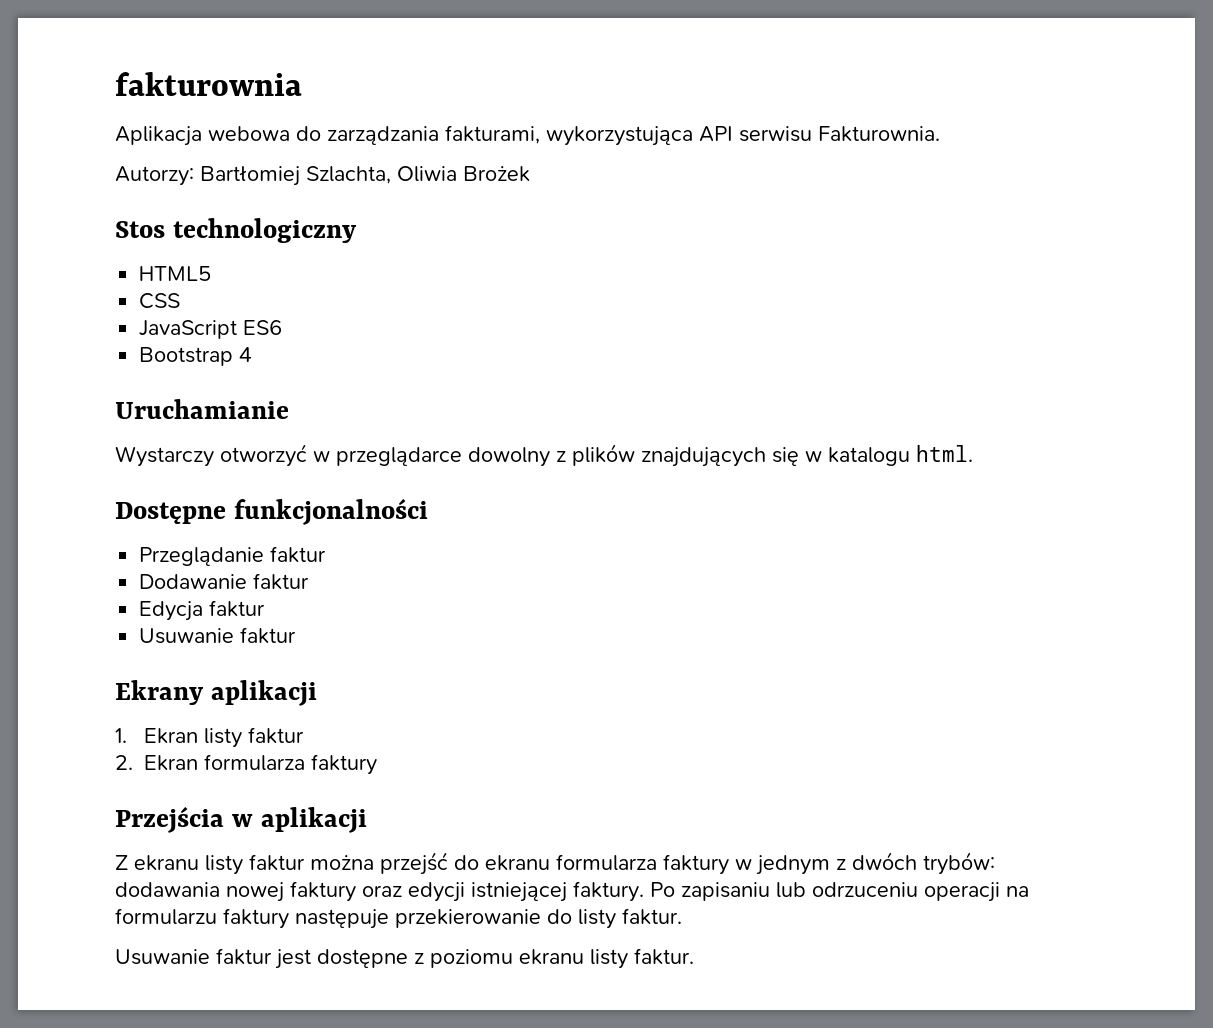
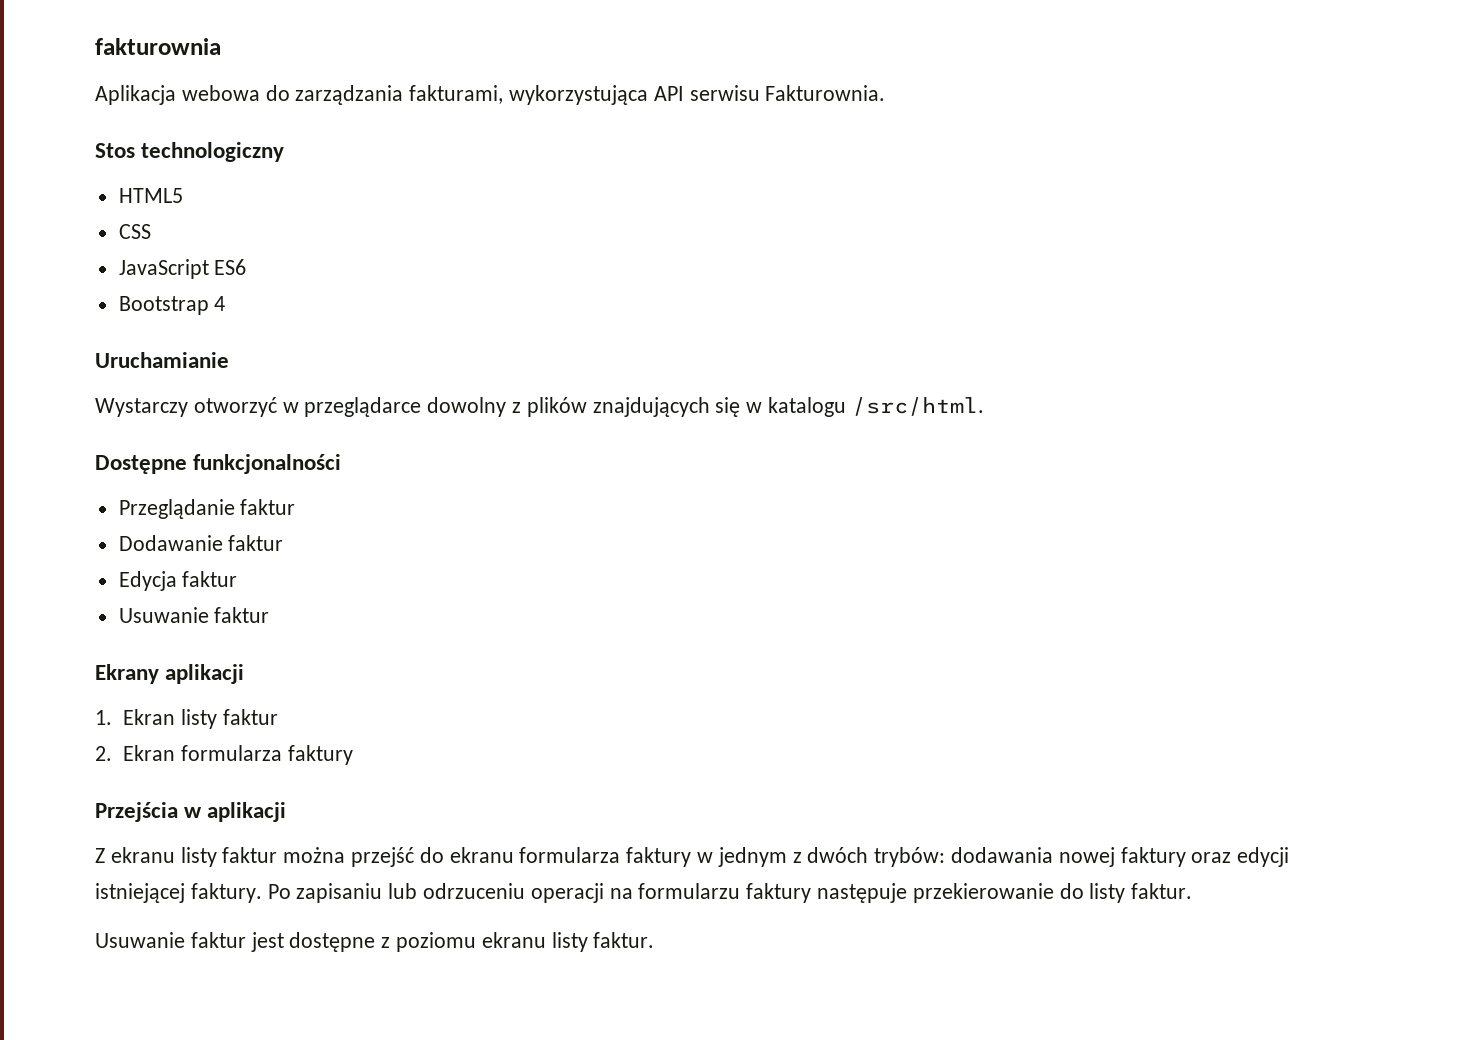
- Autorzy: Bartłomiej Szlachta, Oliwia Brożek
- Wystarczy otworzyć w przeglądarce dowolny z plików znajdujących się w katalogu html.
+ Wystarczy otworzyć w przeglądarce dowolny z plików znajdujących się w katalogu /src/html.

